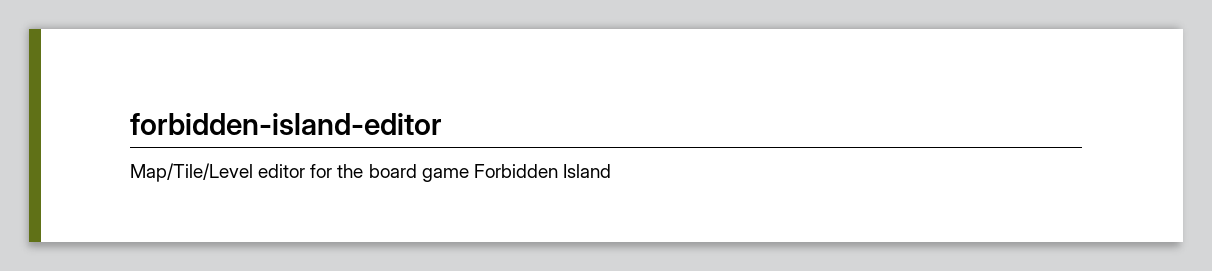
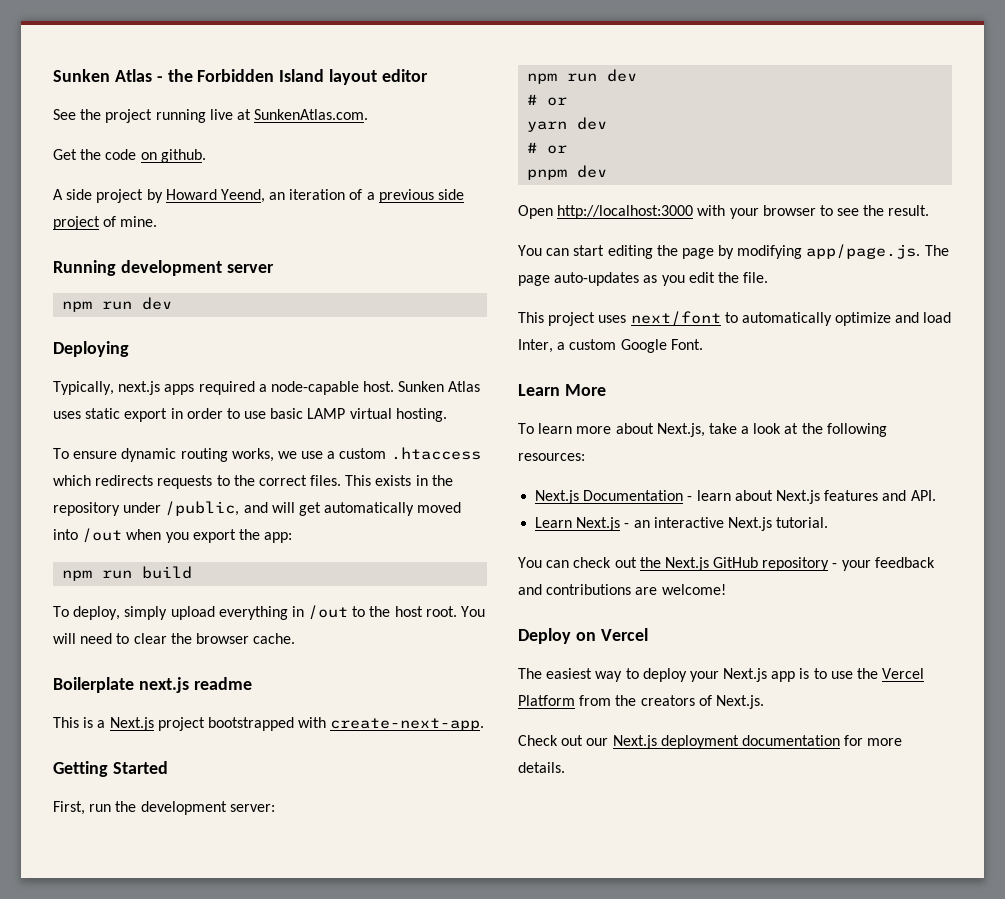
- forbidden-island-editor
- Map/Tile/Level editor for the board game Forbidden Island
+ Sunken Atlas - the Forbidden Island layout editor
+ See the project running live at SunkenAtlas.com.
+ Get the code on github.
+ A side project by Howard Yeend, an iteration of a previous side project of mine.
+ Running development server
+ npm run dev
+ Deploying
+ Typically, next.js apps required a node-capable host. Sunken Atlas uses static export in order to use basic LAMP virtual hosting.
+ To ensure dynamic routing works, we use a custom .htaccess which redirects requests to the correct files. This exists in the repository under /public, and will get automatically moved into /out when you export the app:
+ npm run build
+ To deploy, simply upload everything in /out to the host root. You will need to clear the browser cache.
+ Boilerplate next.js readme
+ This is a Next.js project bootstrapped with create-next-app.
+ Getting Started
+ First, run the development server:
+ npm run dev
+ # or
+ yarn dev
+ # or
+ pnpm dev
+ Open http://localhost:3000 with your browser to see the result.
+ You can start editing the page by modifying app/page.js. The page auto-updates as you edit the file.
+ This project uses next/font to automatically optimize and load Inter, a custom Google Font.
+ Learn More
+ To learn more about Next.js, take a look at the following resources:
+ Next.js Documentation - learn about Next.js features and API.
+ Learn Next.js - an interactive Next.js tutorial.
+ You can check out the Next.js GitHub repository - your feedback and contributions are welcome!
+ Deploy on Vercel
+ The easiest way to deploy your Next.js app is to use the Vercel Platform from the creators of Next.js.
+ Check out our Next.js deployment documentation for more details.

